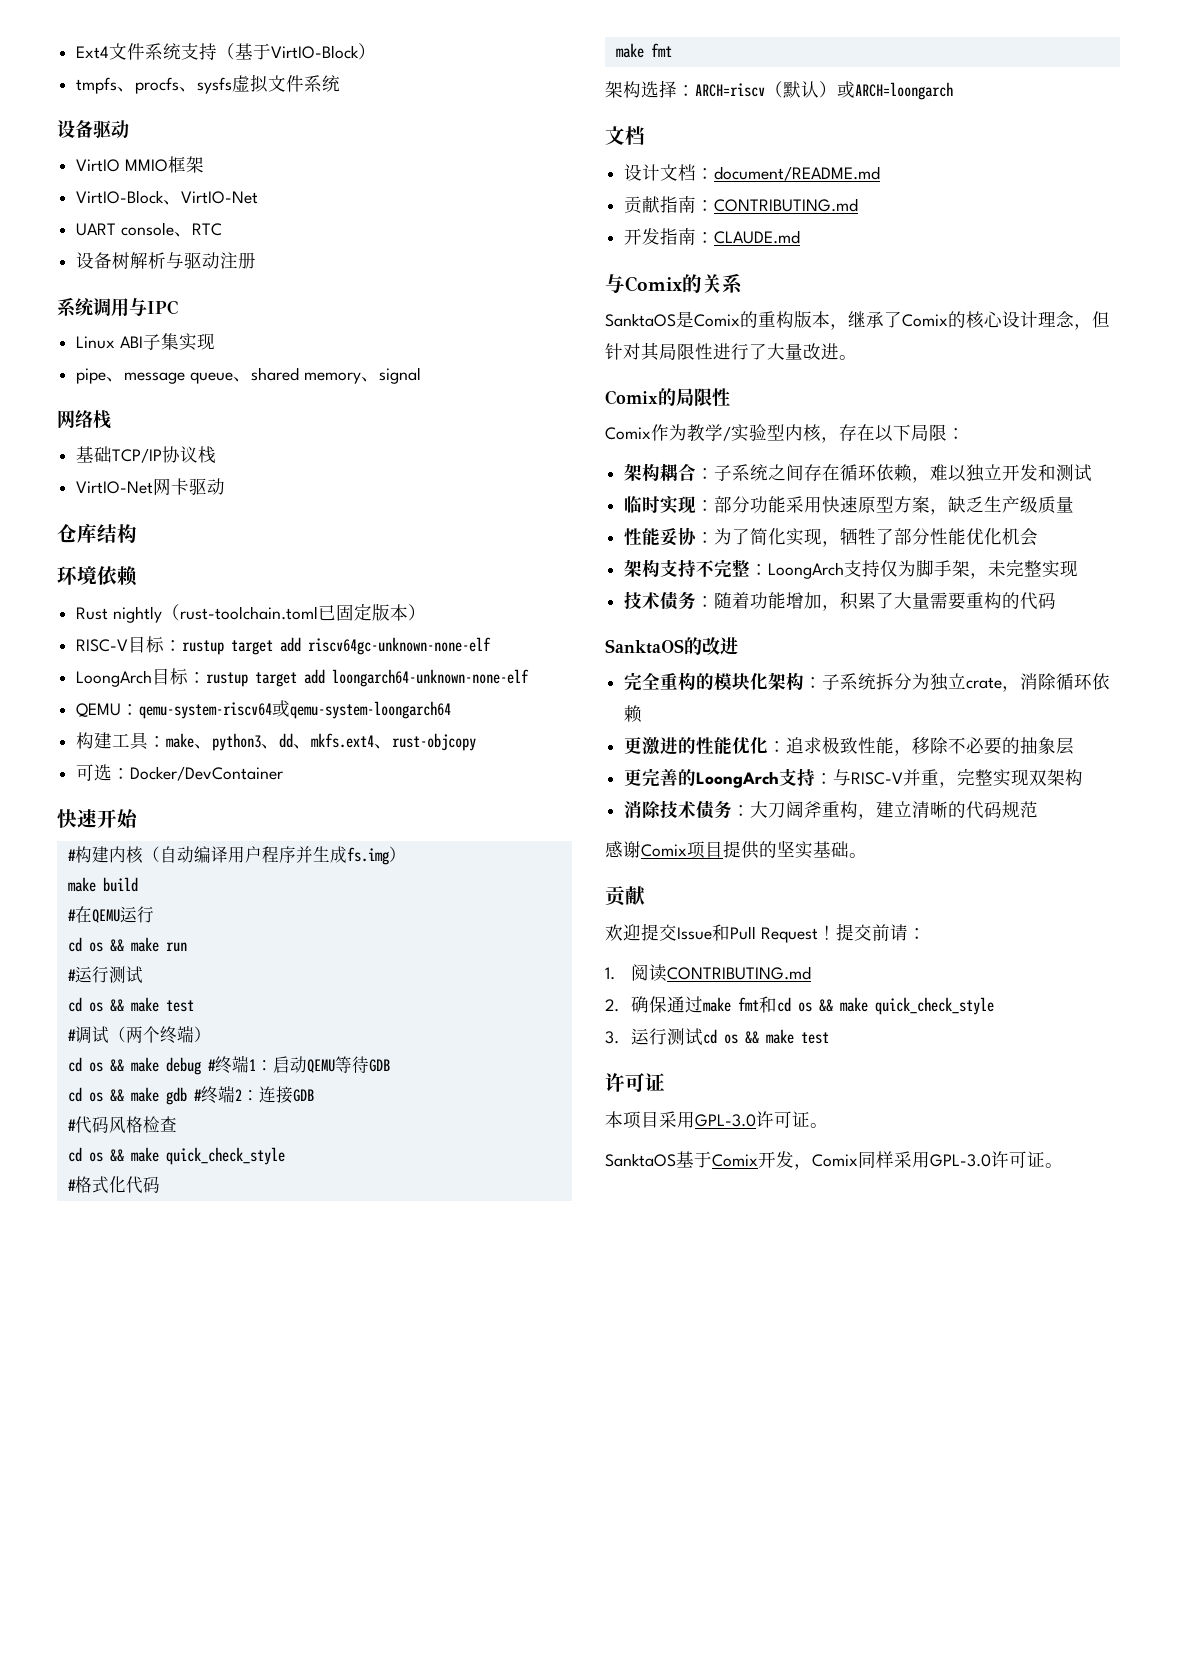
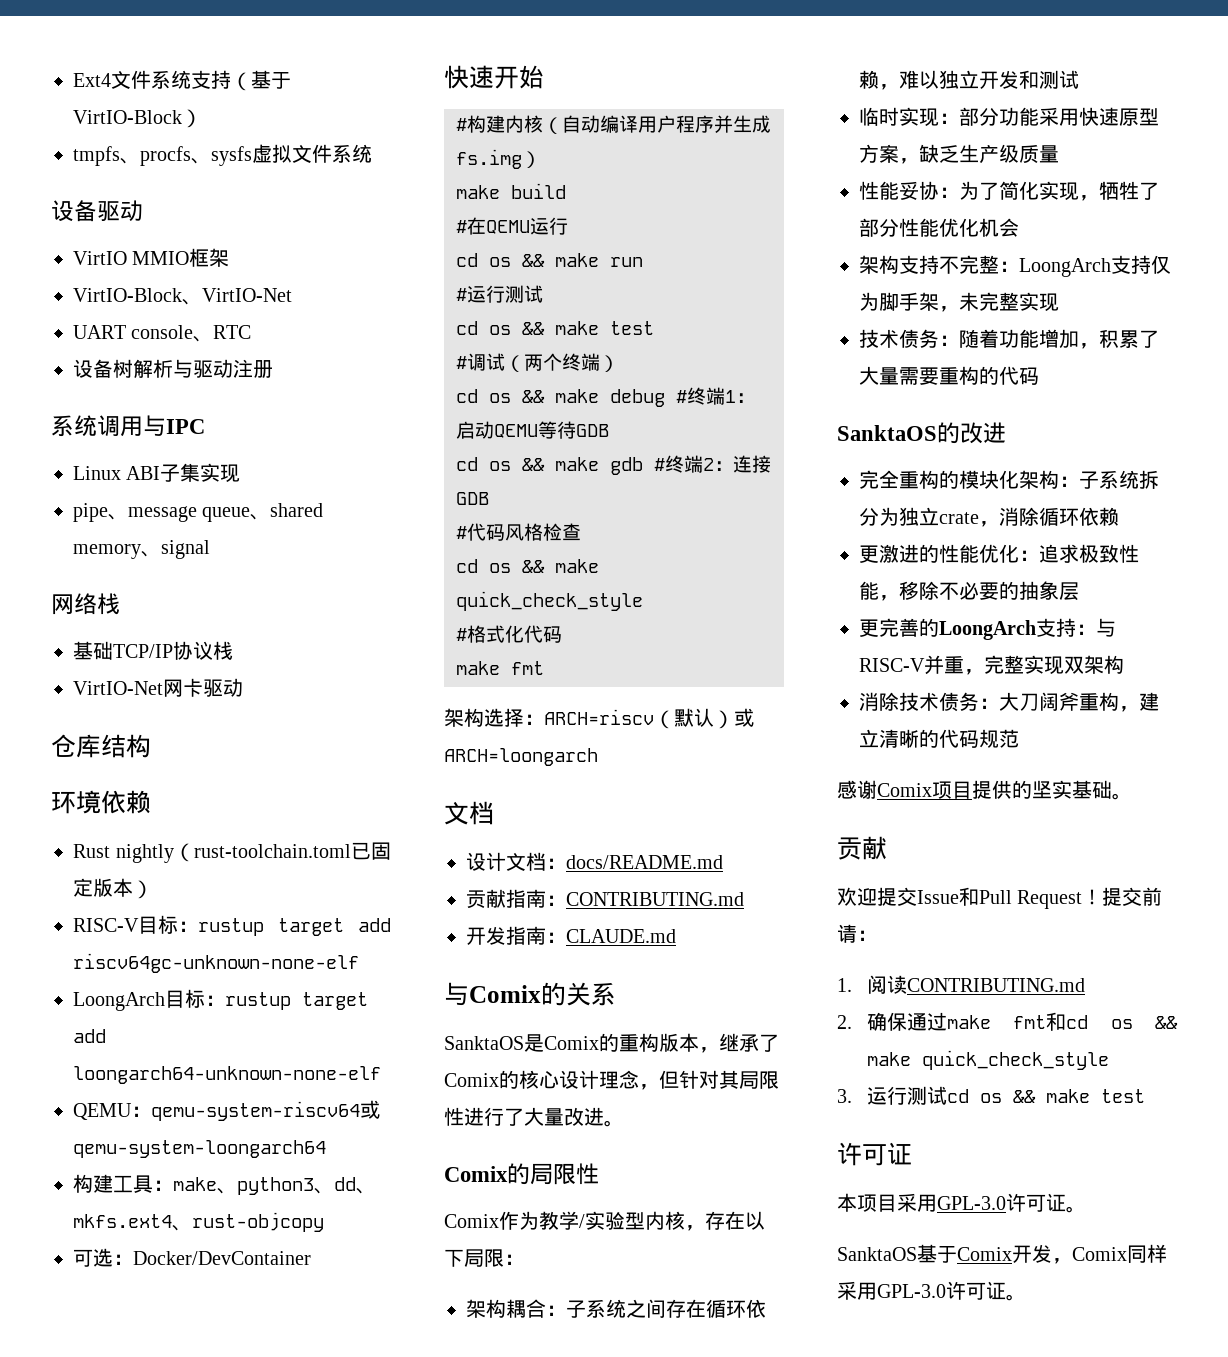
- 设计文档：document/README.md
+ 设计文档：docs/README.md

